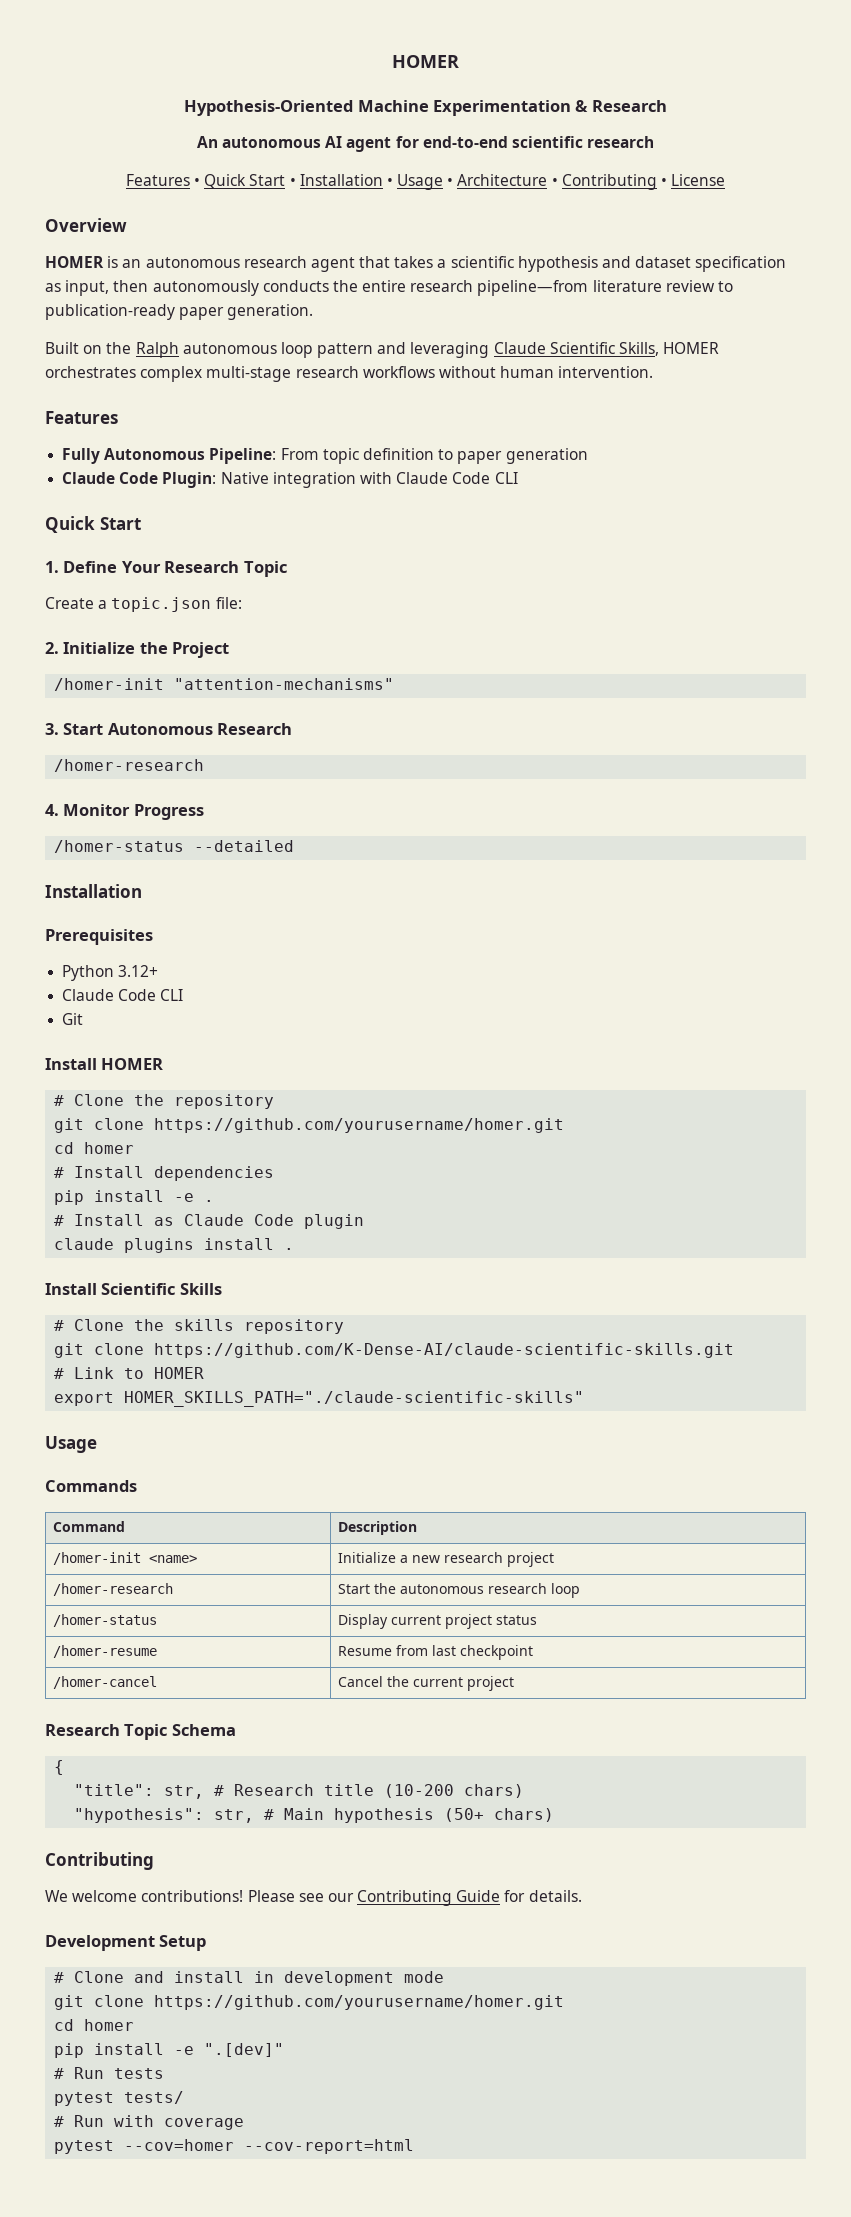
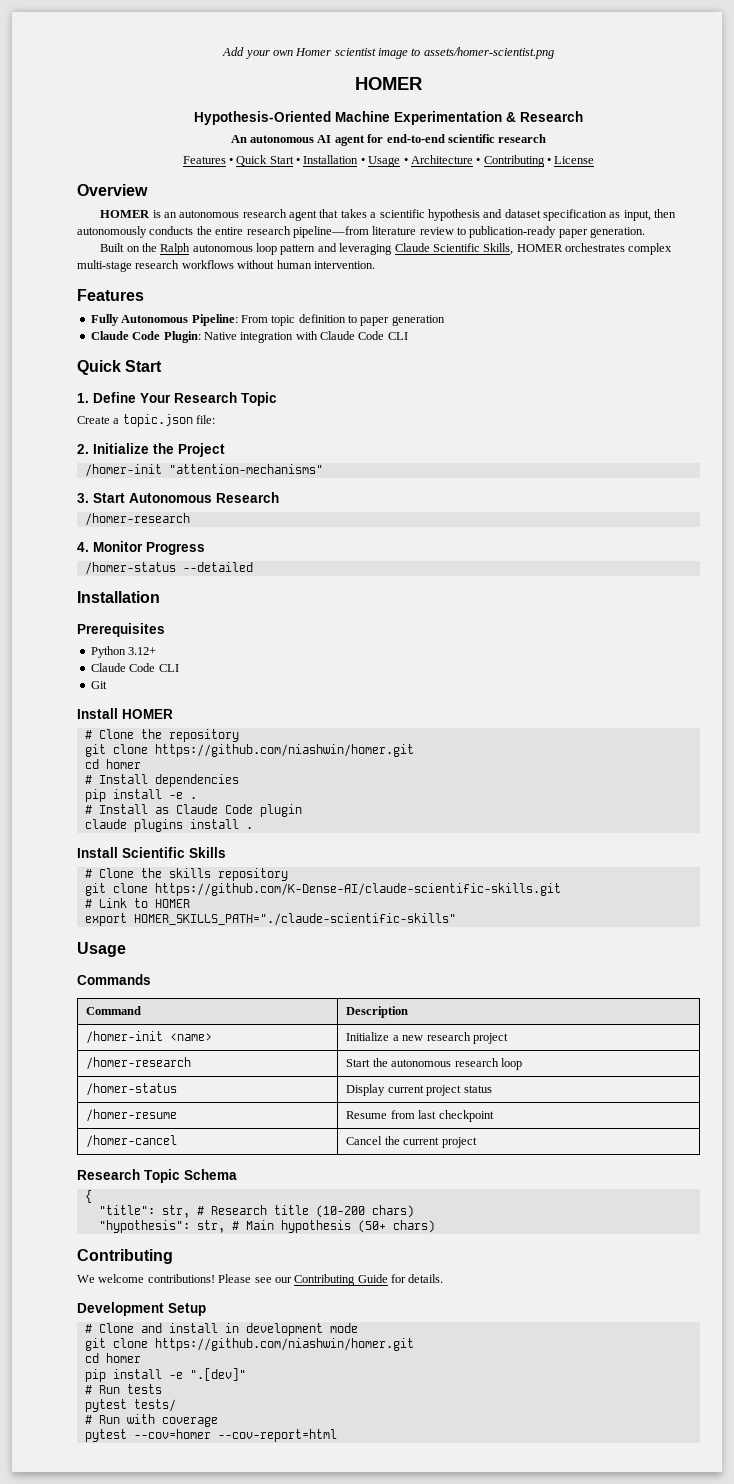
+ Add your own Homer scientist image to assets/homer-scientist.png
  # Clone the repository
- git clone https://github.com/yourusername/homer.git
+ git clone https://github.com/niashwin/homer.git
  # Clone and install in development mode
- git clone https://github.com/yourusername/homer.git
+ git clone https://github.com/niashwin/homer.git

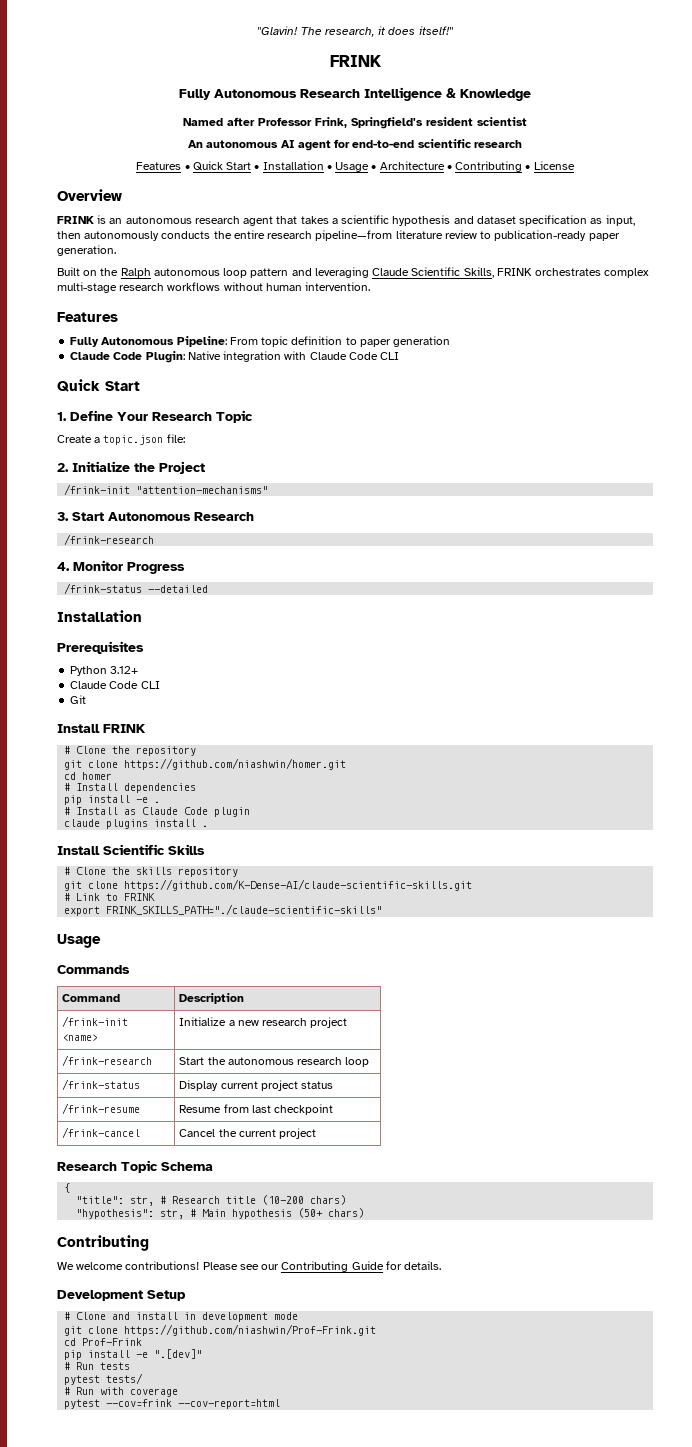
- Add your own Homer scientist image to assets/homer-scientist.png
- HOMER
- Hypothesis-Oriented Machine Experimentation & Research
+ "Glavin! The research, it does itself!"
+ FRINK
+ Fully Autonomous Research Intelligence & Knowledge
+ Named after Professor Frink, Springfield's resident scientist
- HOMER is an autonomous research agent that takes a scientific hypothesis and dataset specification as input, then autonomously conducts the entire research pipeline—from literature review to publication-ready paper generation.
+ FRINK is an autonomous research agent that takes a scientific hypothesis and dataset specification as input, then autonomously conducts the entire research pipeline—from literature review to publication-ready paper generation.
- Built on the Ralph autonomous loop pattern and leveraging Claude Scientific Skills, HOMER orchestrates complex multi-stage research workflows without human intervention.
+ Built on the Ralph autonomous loop pattern and leveraging Claude Scientific Skills, FRINK orchestrates complex multi-stage research workflows without human intervention.
- /homer-init "attention-mechanisms"
+ /frink-init "attention-mechanisms"
  3. Start Autonomous Research
- /homer-research
+ /frink-research
- /homer-status --detailed
+ /frink-status --detailed
- Install HOMER
+ Install FRINK
- # Link to HOMER
+ # Link to FRINK
- export HOMER_SKILLS_PATH="./claude-scientific-skills"
+ export FRINK_SKILLS_PATH="./claude-scientific-skills"
- /homer-init <name> | Initialize a new research project
+ /frink-init <name> | Initialize a new research project
- /homer-research | Start the autonomous research loop
+ /frink-research | Start the autonomous research loop
- /homer-status | Display current project status
+ /frink-status | Display current project status
- /homer-resume | Resume from last checkpoint
+ /frink-resume | Resume from last checkpoint
- /homer-cancel | Cancel the current project
+ /frink-cancel | Cancel the current project
  # Clone and install in development mode
- git clone https://github.com/niashwin/homer.git
- cd homer
+ git clone https://github.com/niashwin/Prof-Frink.git
+ cd Prof-Frink
- pytest --cov=homer --cov-report=html
+ pytest --cov=frink --cov-report=html

